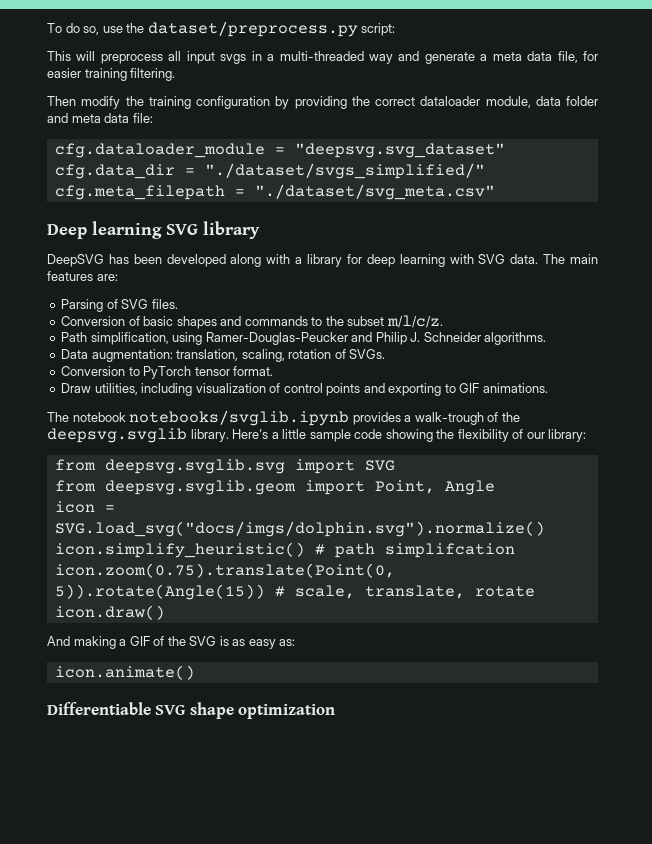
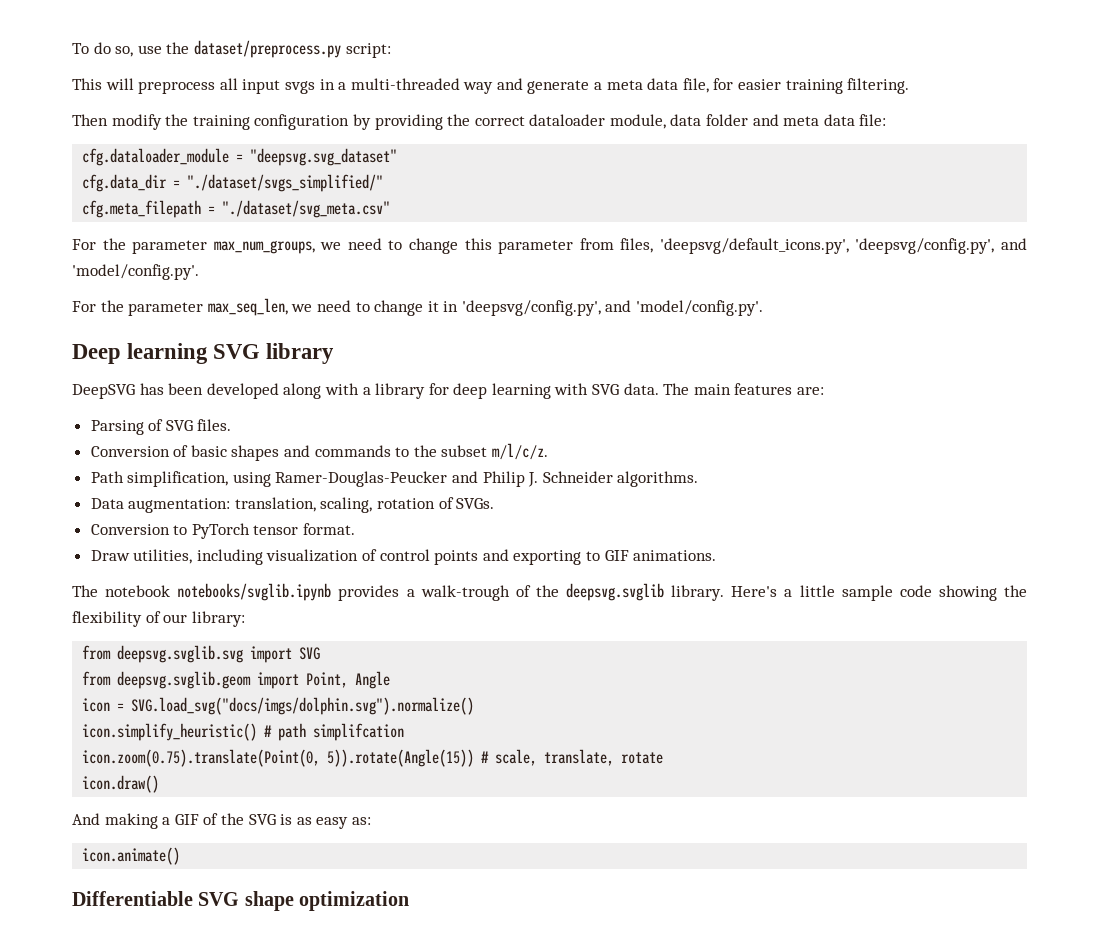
+ For the parameter max_num_groups, we need to change this parameter from files, 'deepsvg/default_icons.py', 'deepsvg/config.py', and 'model/config.py'.
+ For the parameter max_seq_len, we need to change it in 'deepsvg/config.py', and 'model/config.py'.

